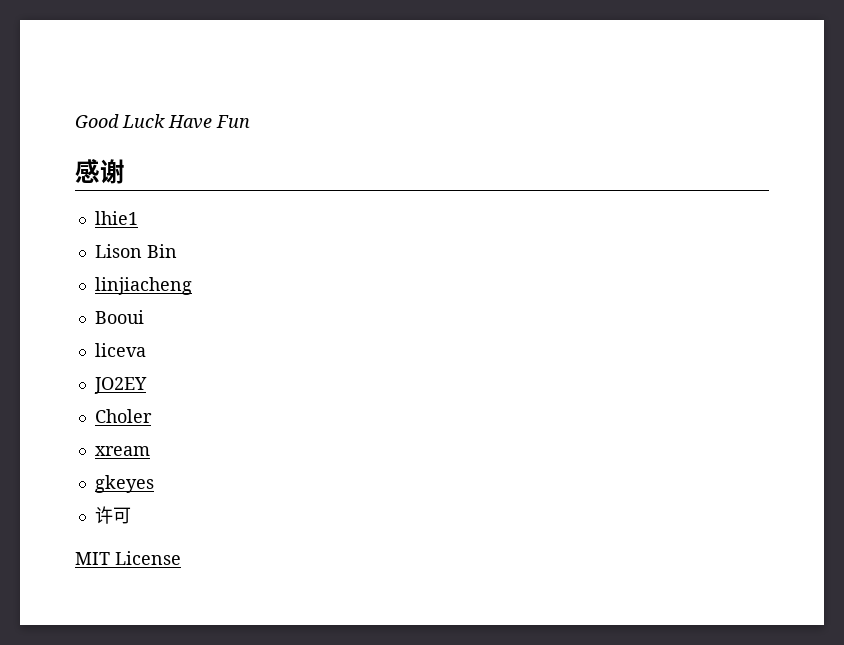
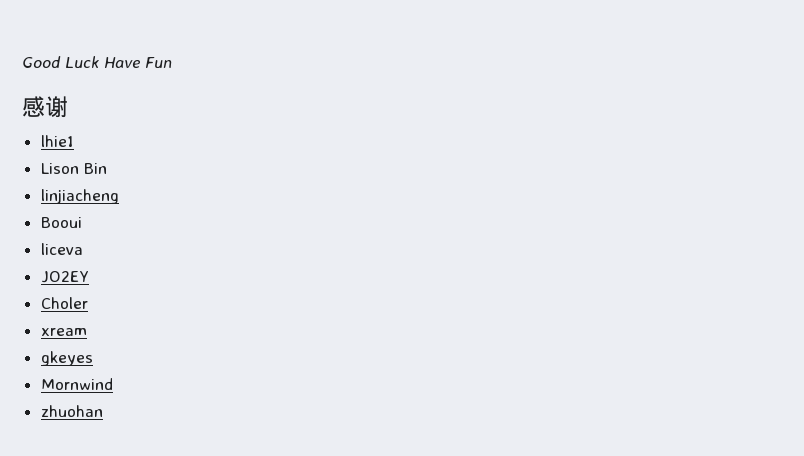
- 许可
- MIT License
+ Mornwind
+ zhuohan

